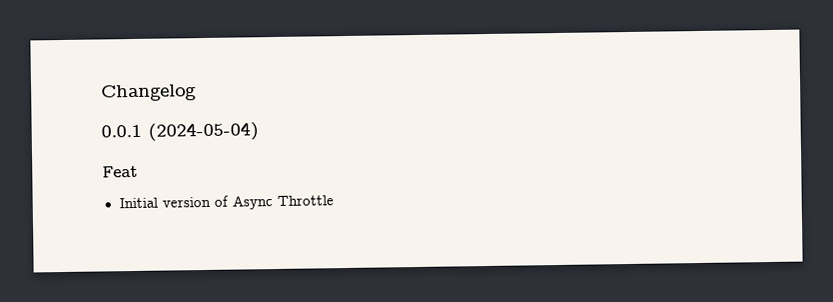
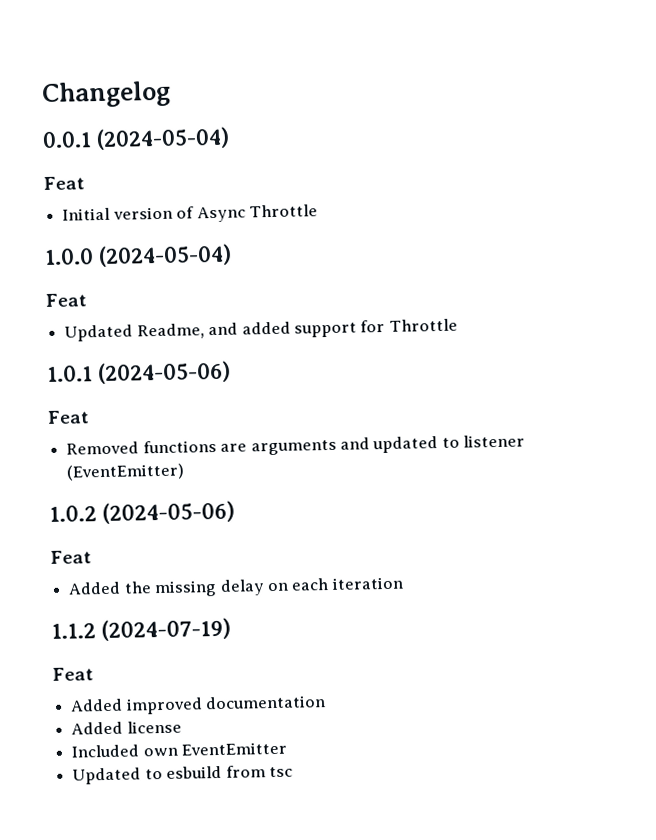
+ 1.0.0 (2024-05-04)
+ Feat
+ Updated Readme, and added support for Throttle
+ 1.0.1 (2024-05-06)
+ Feat
+ Removed functions are arguments and updated to listener (EventEmitter)
+ 1.0.2 (2024-05-06)
+ Feat
+ Added the missing delay on each iteration
+ 1.1.2 (2024-07-19)
+ Feat
+ Added improved documentation
+ Added license
+ Included own EventEmitter
+ Updated to esbuild from tsc

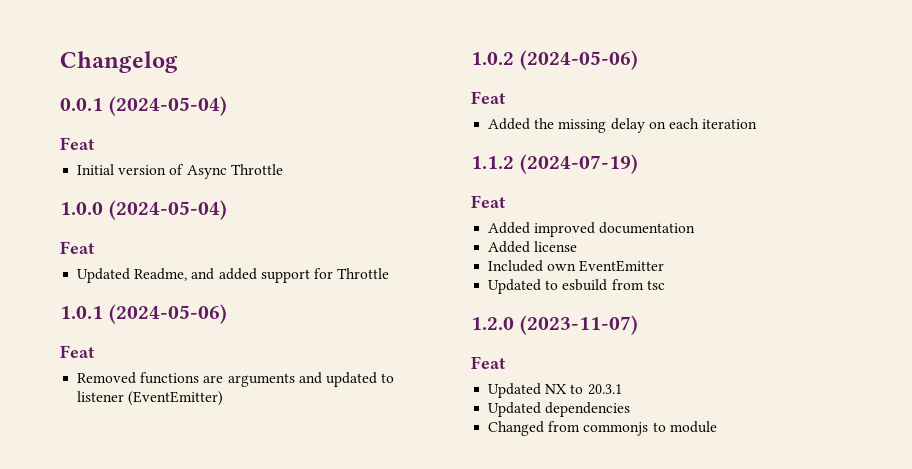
+ 1.2.0 (2023-11-07)
+ Feat
+ Updated NX to 20.3.1
+ Updated dependencies
+ Changed from commonjs to module

